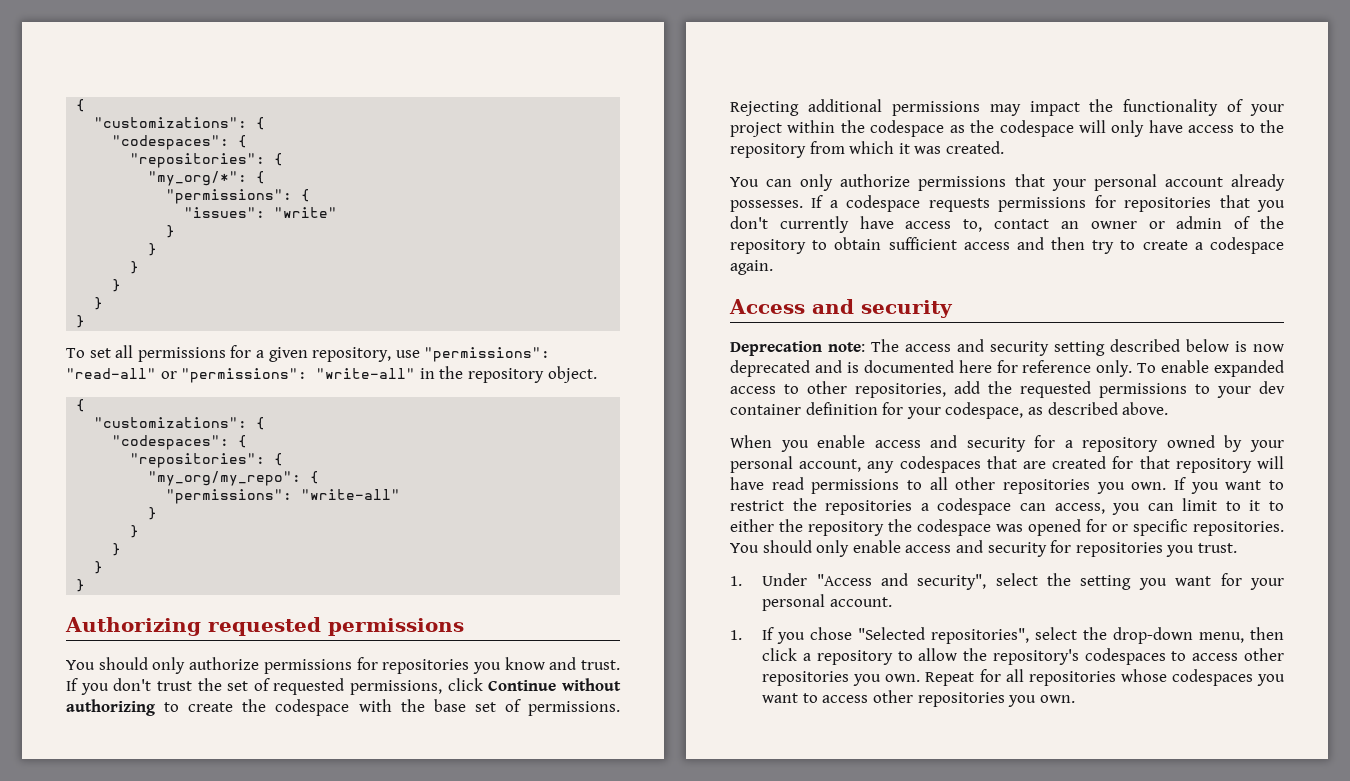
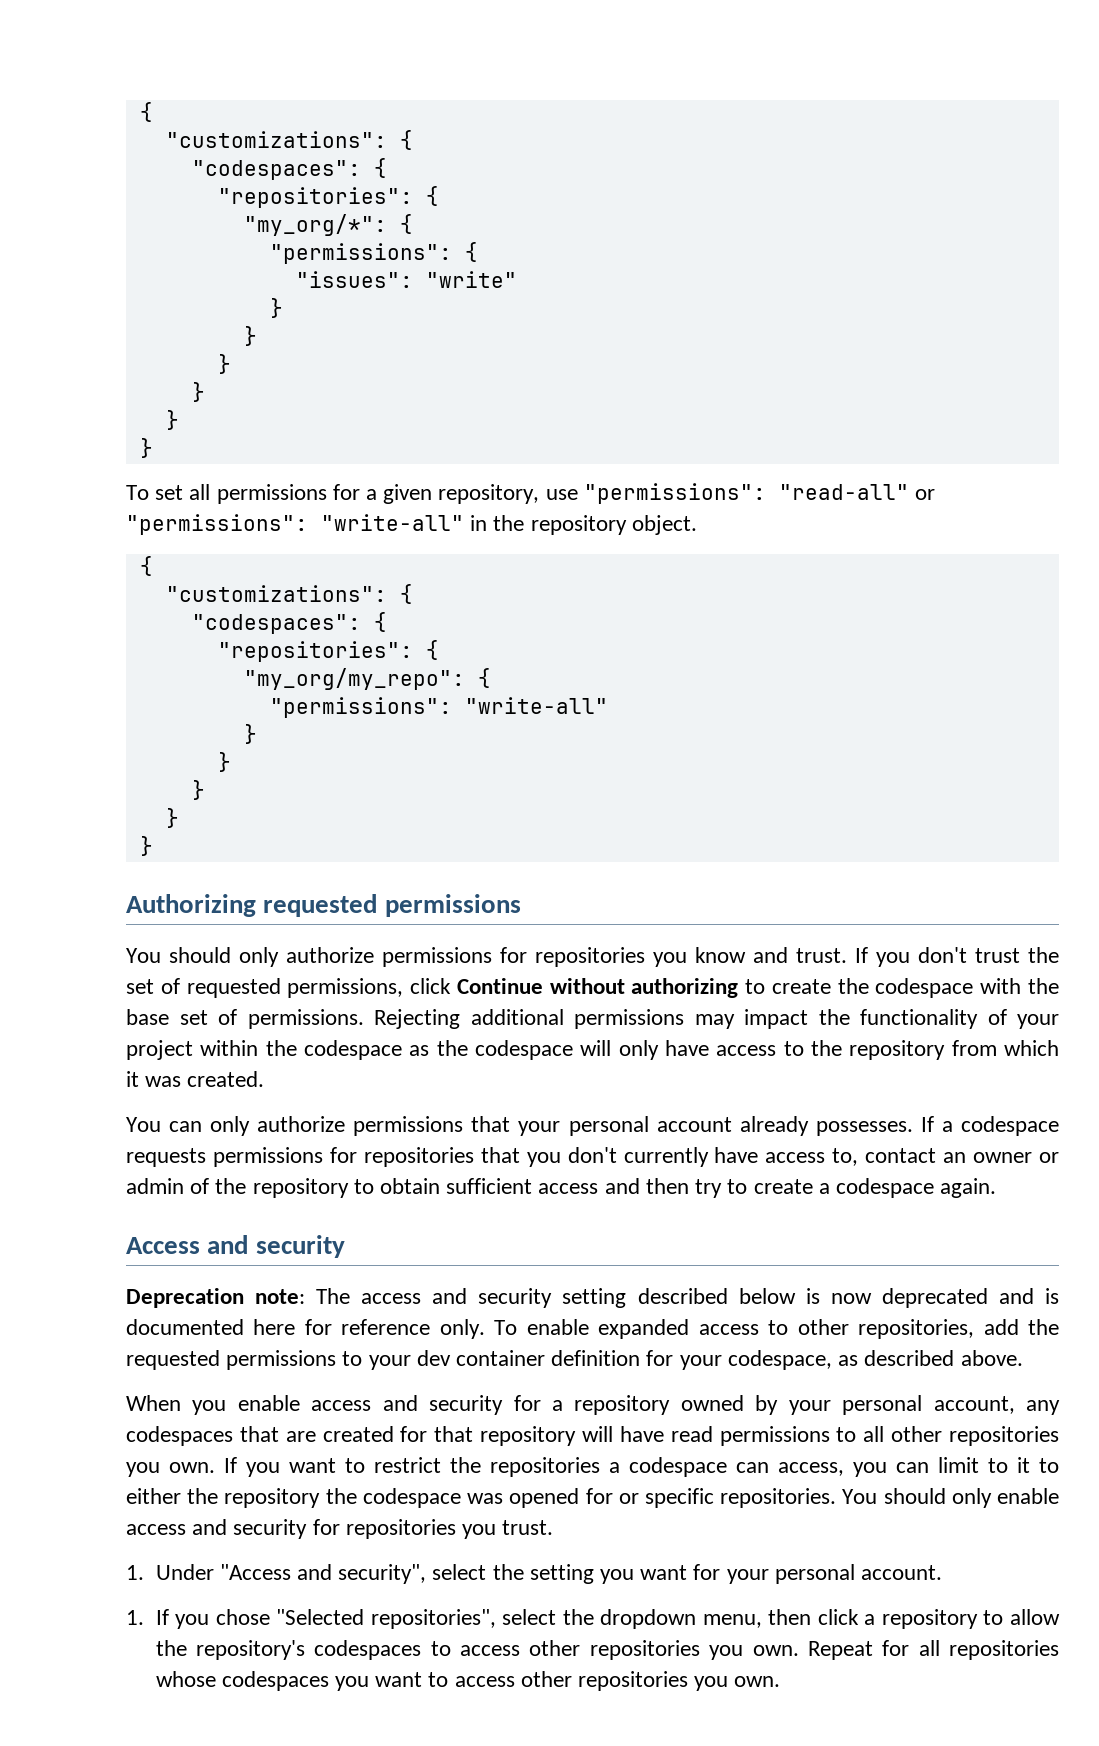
- 1. If you chose "Selected repositories", select the drop-down menu, then click a repository to allow the repository's codespaces to access other repositories you own.
+ 1. If you chose "Selected repositories", select the dropdown menu, then click a repository to allow the repository's codespaces to access other repositories you own.

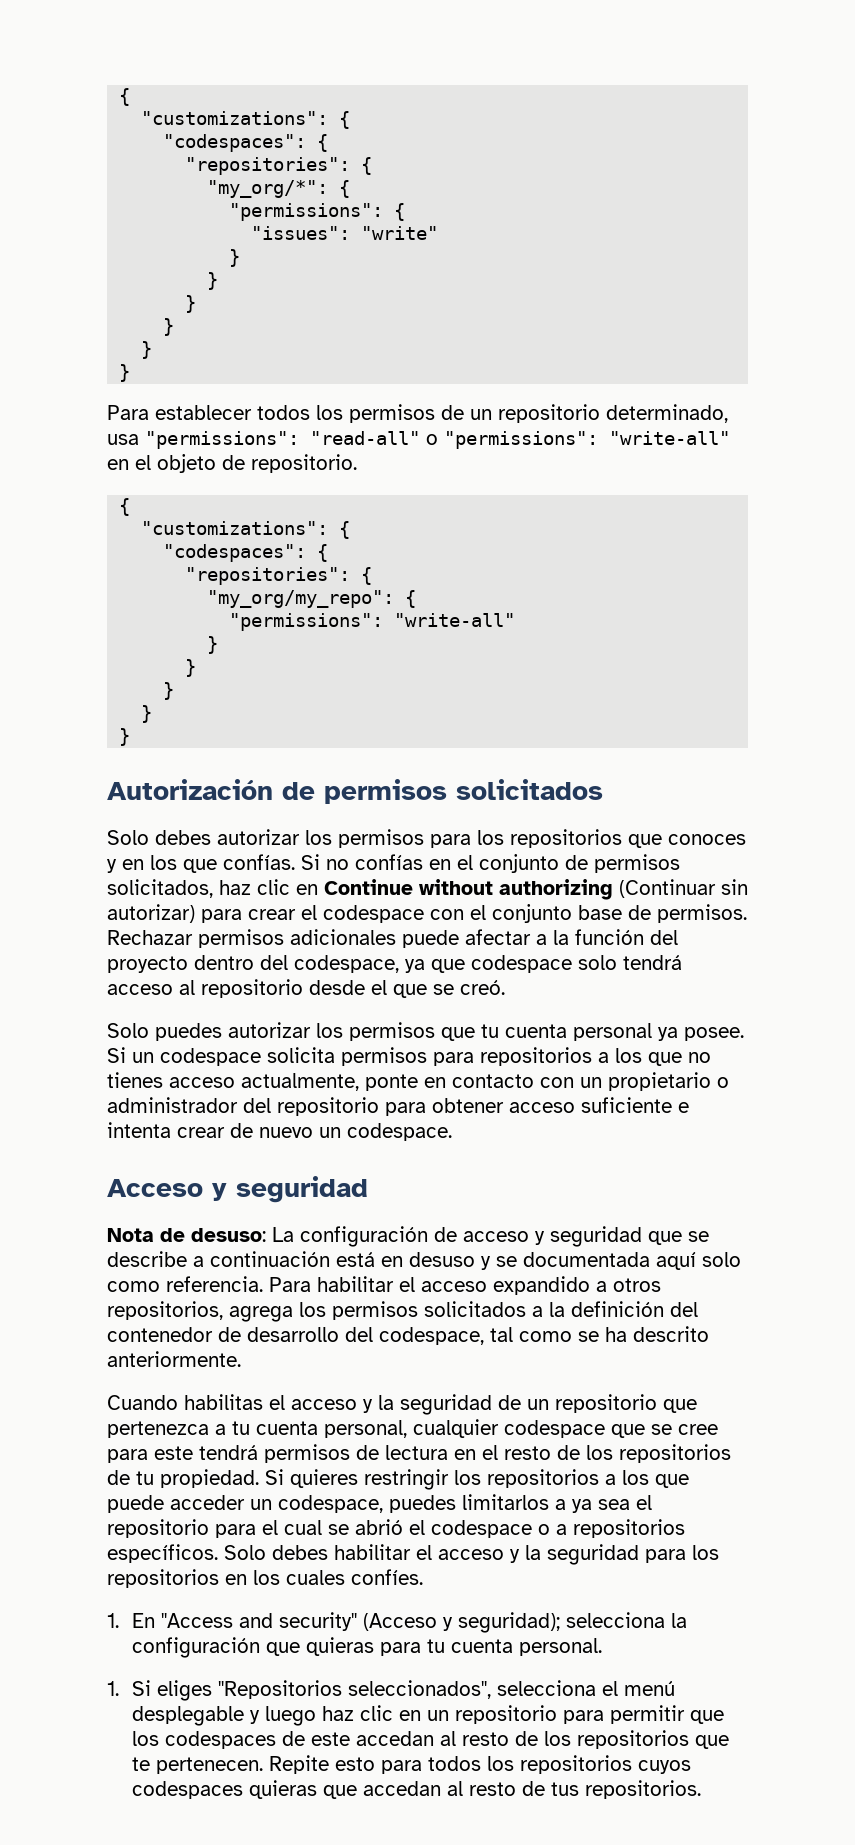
- To set all permissions for a given repository, use "permissions": "read-all" or "permissions": "write-all" in the repository object.
+ Para establecer todos los permisos de un repositorio determinado, usa "permissions": "read-all" o "permissions": "write-all" en el objeto de repositorio.
- Authorizing requested permissions
- You should only authorize permissions for repositories you know and trust. If you don't trust the set of requested permissions, click Continue without authorizing to create the codespace with the base set of permissions. Rejecting additional permissions may impact the functionality of your project within the codespace as the codespace will only have access to the repository from which it was created.
- You can only authorize permissions that your personal account already possesses. If a codespace requests permissions for repositories that you don't currently have access to, contact an owner or admin of the repository to obtain sufficient access and then try to create a codespace again.
- Access and security
- Deprecation note: The access and security setting described below is now deprecated and is documented here for reference only. To enable expanded access to other repositories, add the requested permissions to your dev container definition for your codespace, as described above.
- When you enable access and security for a repository owned by your personal account, any codespaces that are created for that repository will have read permissions to all other repositories you own. If you want to restrict the repositories a codespace can access, you can limit to it to either the repository the codespace was opened for or specific repositories. You should only enable access and security for repositories you trust.
- 1. Under "Access and security", select the setting you want for your personal account.
- 1. If you chose "Selected repositories", select the dropdown menu, then click a repository to allow the repository's codespaces to access other repositories you own. Repeat for all repositories whose codespaces you want to access other repositories you own.
+ Autorización de permisos solicitados
+ Solo debes autorizar los permisos para los repositorios que conoces y en los que confías. Si no confías en el conjunto de permisos solicitados, haz clic en Continue without authorizing (Continuar sin autorizar) para crear el codespace con el conjunto base de permisos. Rechazar permisos adicionales puede afectar a la función del proyecto dentro del codespace, ya que codespace solo tendrá acceso al repositorio desde el que se creó.
+ Solo puedes autorizar los permisos que tu cuenta personal ya posee. Si un codespace solicita permisos para repositorios a los que no tienes acceso actualmente, ponte en contacto con un propietario o administrador del repositorio para obtener acceso suficiente e intenta crear de nuevo un codespace.
+ Acceso y seguridad
+ Nota de desuso: La configuración de acceso y seguridad que se describe a continuación está en desuso y se documentada aquí solo como referencia. Para habilitar el acceso expandido a otros repositorios, agrega los permisos solicitados a la definición del contenedor de desarrollo del codespace, tal como se ha descrito anteriormente.
+ Cuando habilitas el acceso y la seguridad de un repositorio que pertenezca a tu cuenta personal, cualquier codespace que se cree para este tendrá permisos de lectura en el resto de los repositorios de tu propiedad. Si quieres restringir los repositorios a los que puede acceder un codespace, puedes limitarlos a ya sea el repositorio para el cual se abrió el codespace o a repositorios específicos. Solo debes habilitar el acceso y la seguridad para los repositorios en los cuales confíes.
+ 1. En "Access and security" (Acceso y seguridad); selecciona la configuración que quieras para tu cuenta personal.
+ 1. Si eliges "Repositorios seleccionados", selecciona el menú desplegable y luego haz clic en un repositorio para permitir que los codespaces de este accedan al resto de los repositorios que te pertenecen. Repite esto para todos los repositorios cuyos codespaces quieras que accedan al resto de tus repositorios.

